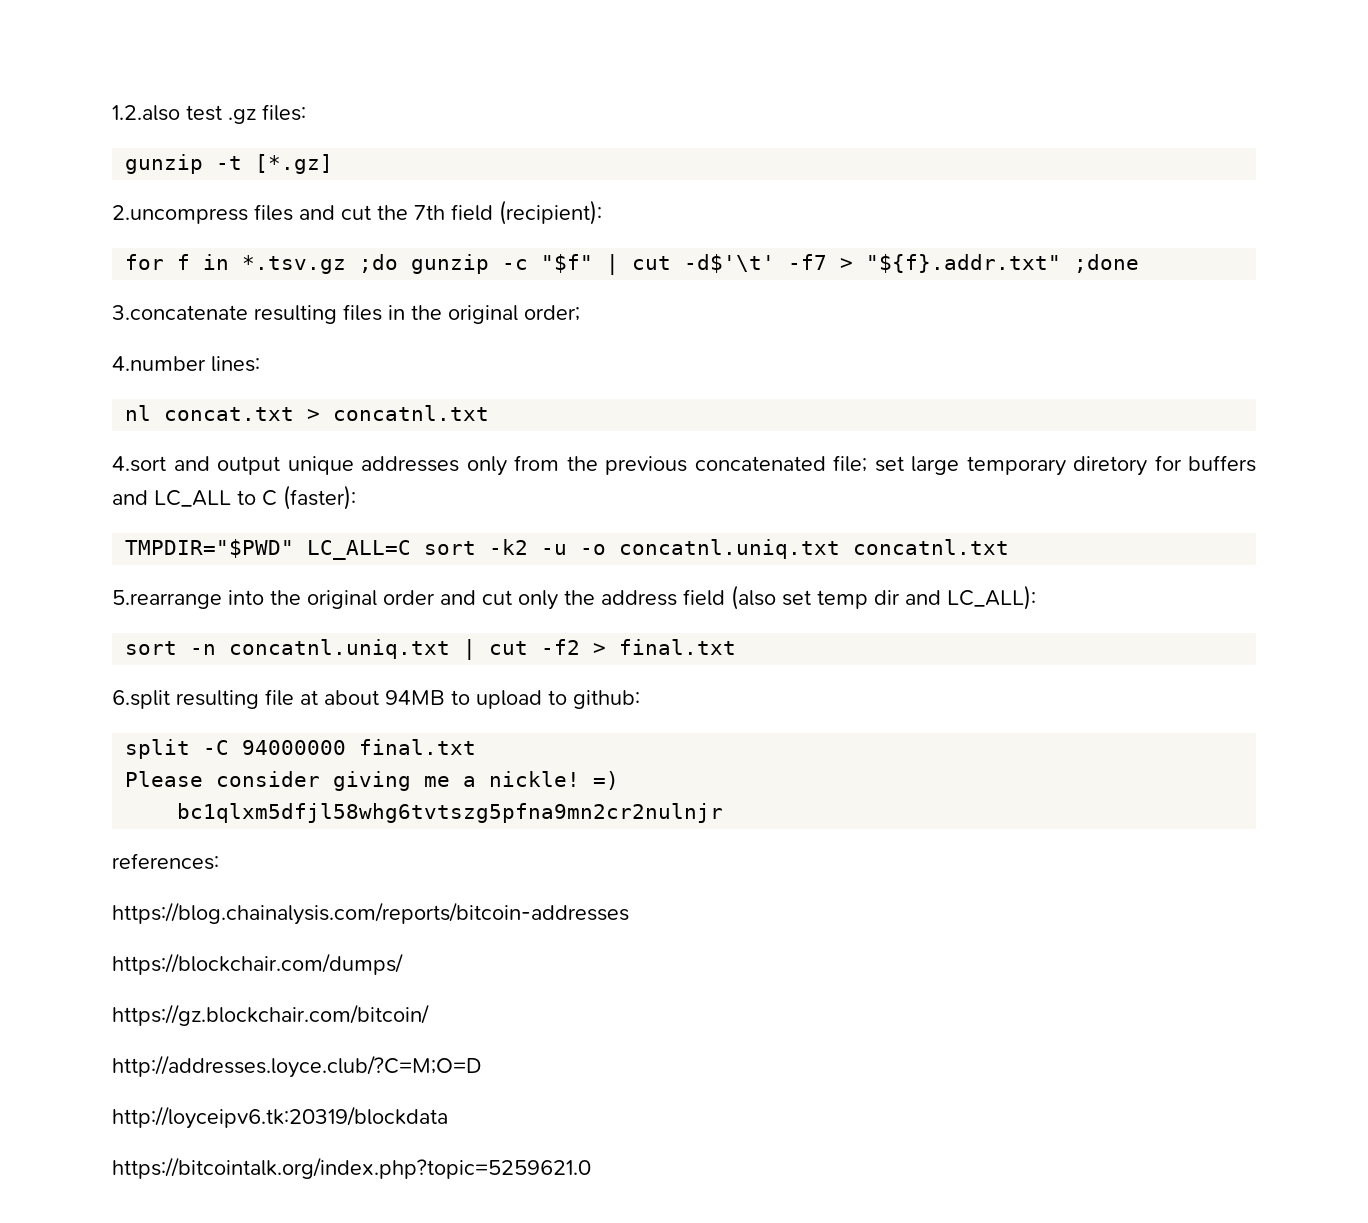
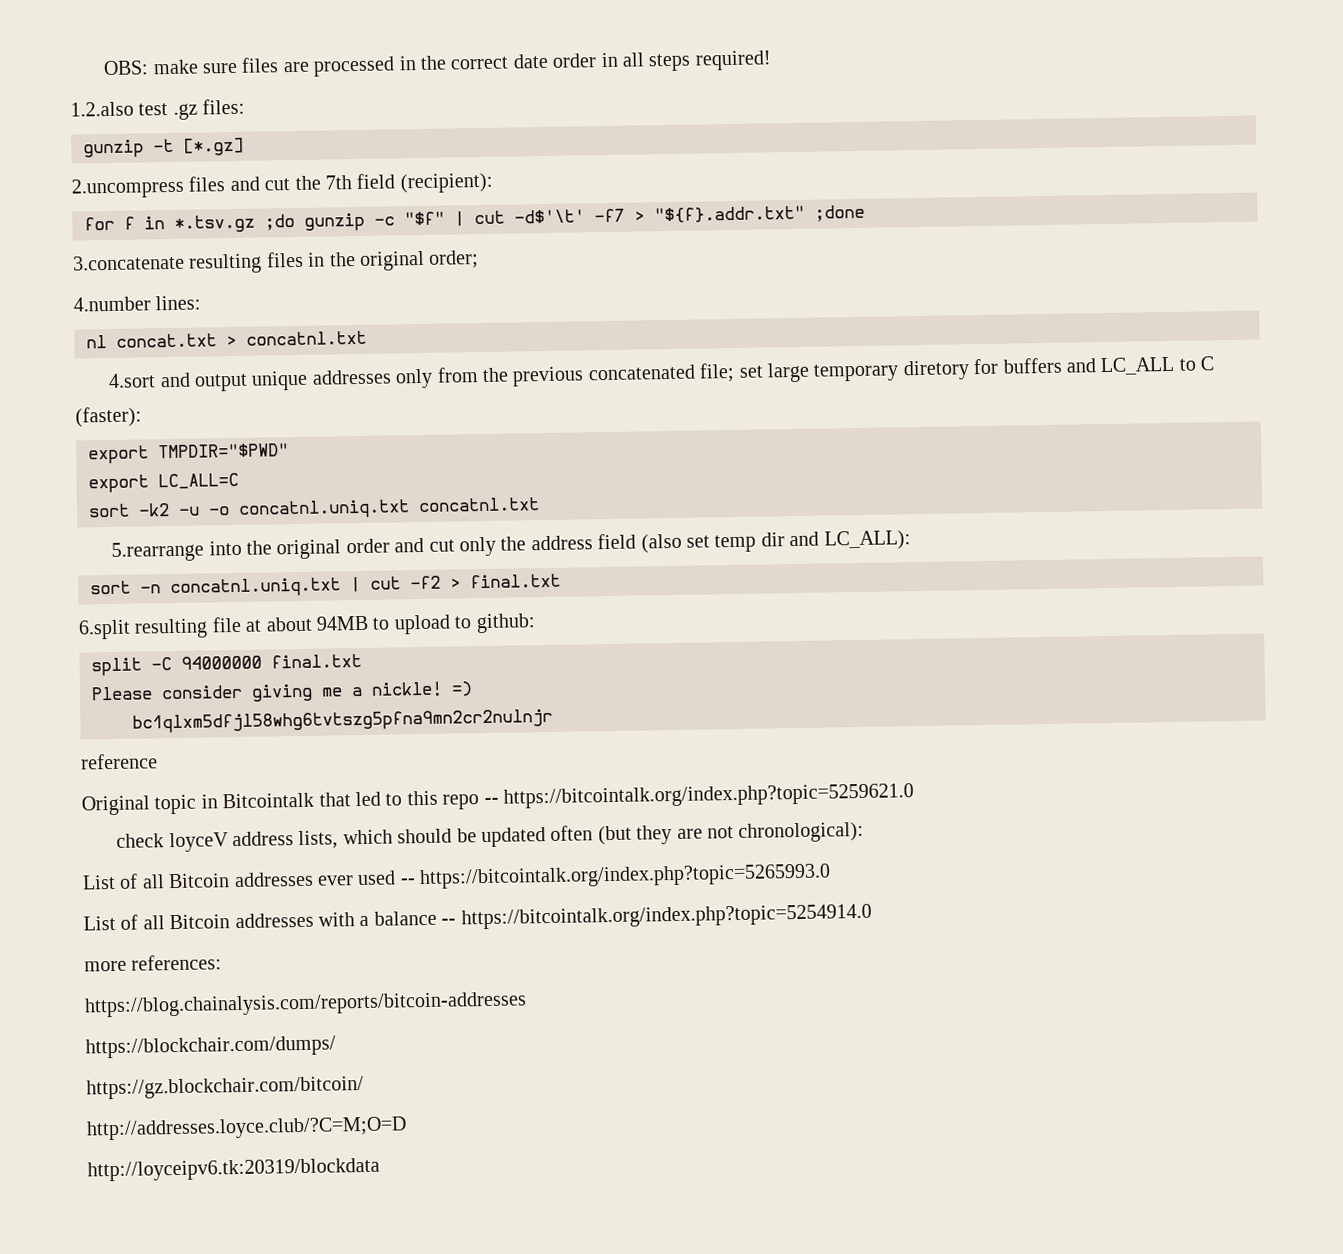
+ OBS: make sure files are processed in the correct date order in all steps required!
- TMPDIR="$PWD" LC_ALL=C sort -k2 -u -o concatnl.uniq.txt concatnl.txt
+ export TMPDIR="$PWD"
+ export LC_ALL=C
+ sort -k2 -u -o concatnl.uniq.txt concatnl.txt
- references:
+ reference
+ Original topic in Bitcointalk that led to this repo -- https://bitcointalk.org/index.php?topic=5259621.0
+ check loyceV address lists, which should be updated often (but they are not chronological):
+ List of all Bitcoin addresses ever used -- https://bitcointalk.org/index.php?topic=5265993.0
+ List of all Bitcoin addresses with a balance -- https://bitcointalk.org/index.php?topic=5254914.0
+ more references:
- https://bitcointalk.org/index.php?topic=5259621.0

